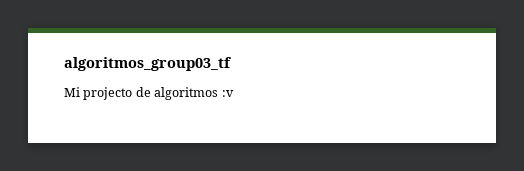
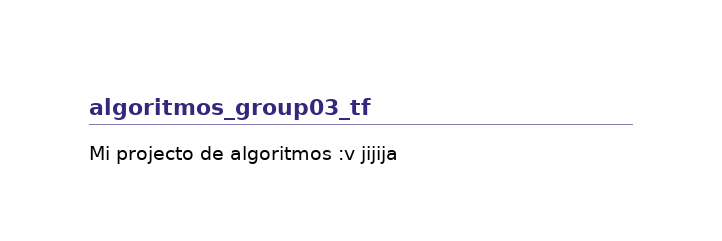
- Mi projecto de algoritmos :v
+ Mi projecto de algoritmos :v jijija

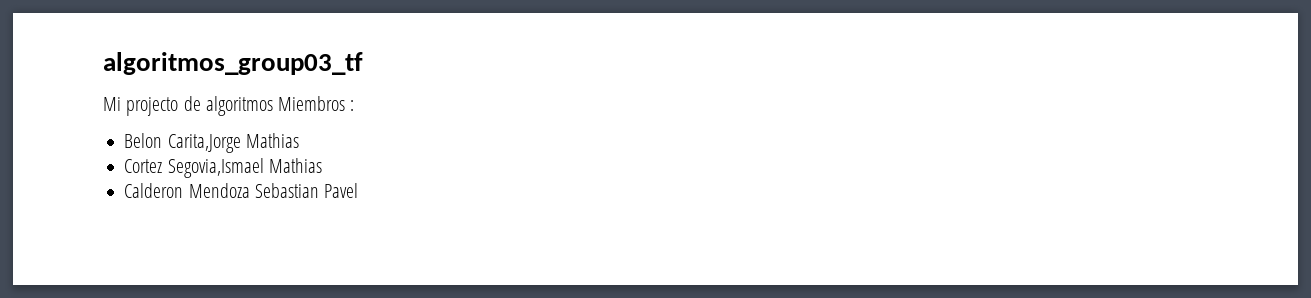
- Mi projecto de algoritmos :v jijija
+ Mi projecto de algoritmos Miembros :
+ Belon Carita,Jorge Mathias
+ Cortez Segovia,Ismael Mathias
+ Calderon Mendoza Sebastian Pavel

